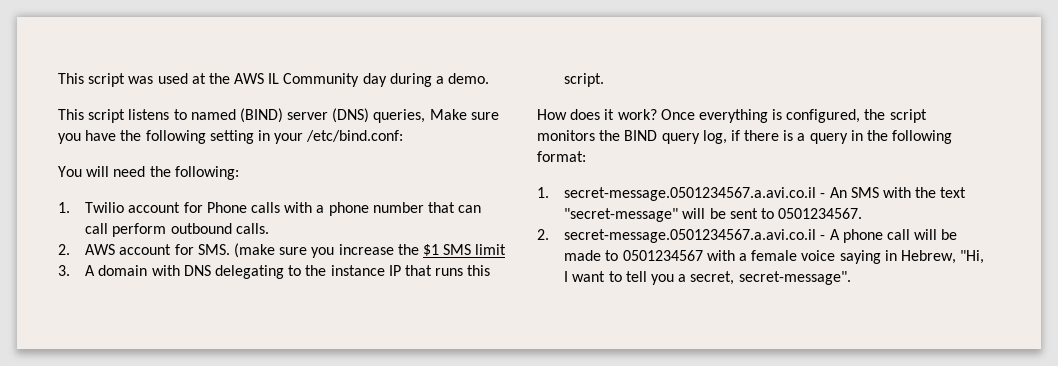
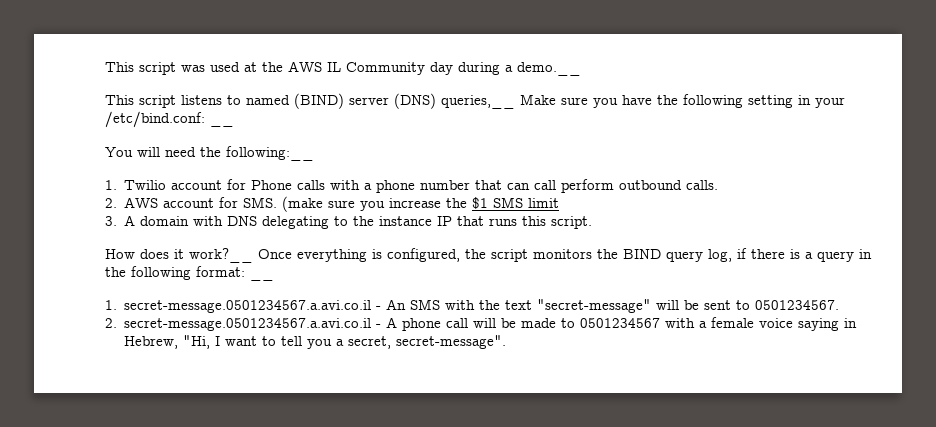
- This script was used at the AWS IL Community day during a demo.
+ This script was used at the AWS IL Community day during a demo.__
- This script listens to named (BIND) server (DNS) queries, Make sure you have the following setting in your /etc/bind.conf:
+ This script listens to named (BIND) server (DNS) queries,__ Make sure you have the following setting in your /etc/bind.conf: __
- You will need the following:
+ You will need the following:__
- How does it work? Once everything is configured, the script monitors the BIND query log, if there is a query in the following format:
+ How does it work?__ Once everything is configured, the script monitors the BIND query log, if there is a query in the following format: __

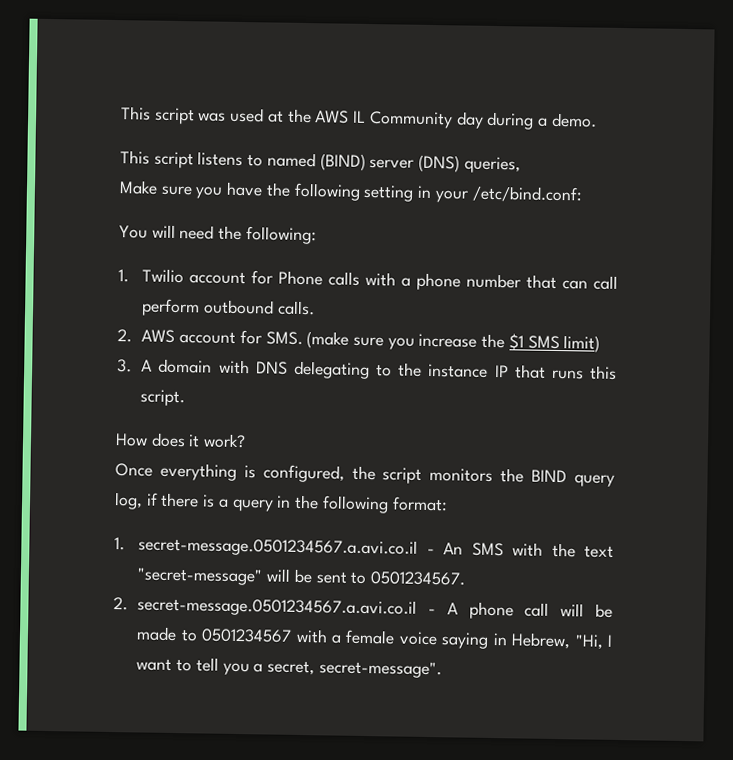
- This script was used at the AWS IL Community day during a demo.__
+ This script was used at the AWS IL Community day during a demo.
- This script listens to named (BIND) server (DNS) queries,__ Make sure you have the following setting in your /etc/bind.conf: __
+ This script listens to named (BIND) server (DNS) queries,
+ Make sure you have the following setting in your /etc/bind.conf:
- You will need the following:__
+ You will need the following:
- 2. AWS account for SMS. (make sure you increase the $1 SMS limit
+ 2. AWS account for SMS. (make sure you increase the $1 SMS limit)
- How does it work?__ Once everything is configured, the script monitors the BIND query log, if there is a query in the following format: __
+ How does it work?
+ Once everything is configured, the script monitors the BIND query log, if there is a query in the following format:

